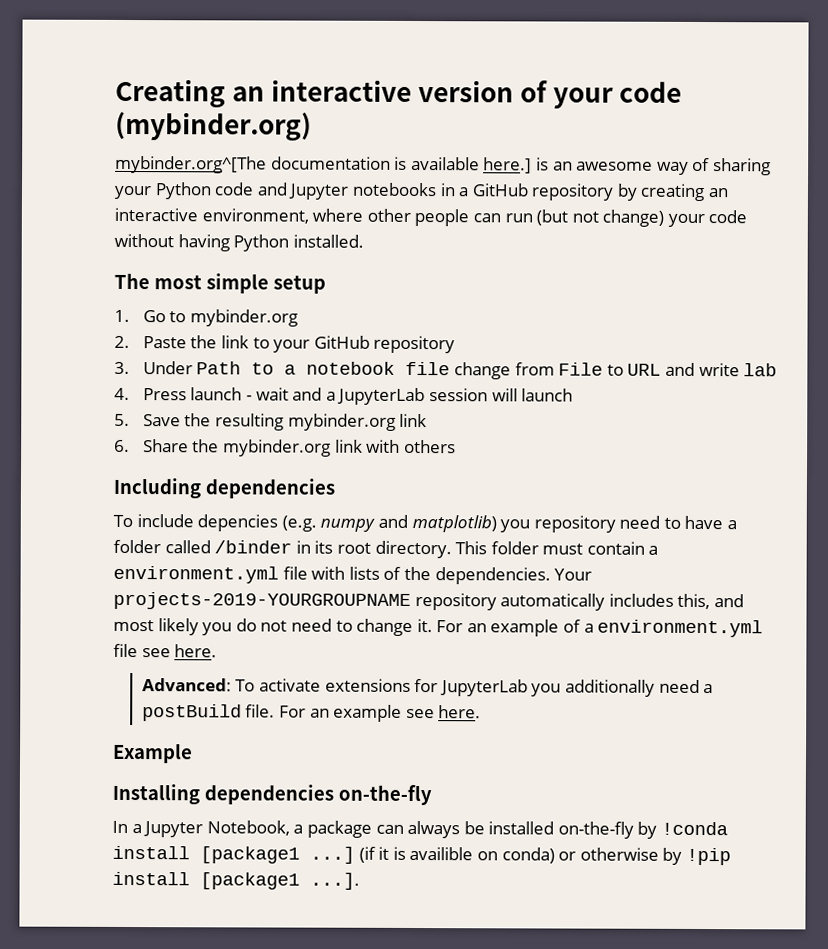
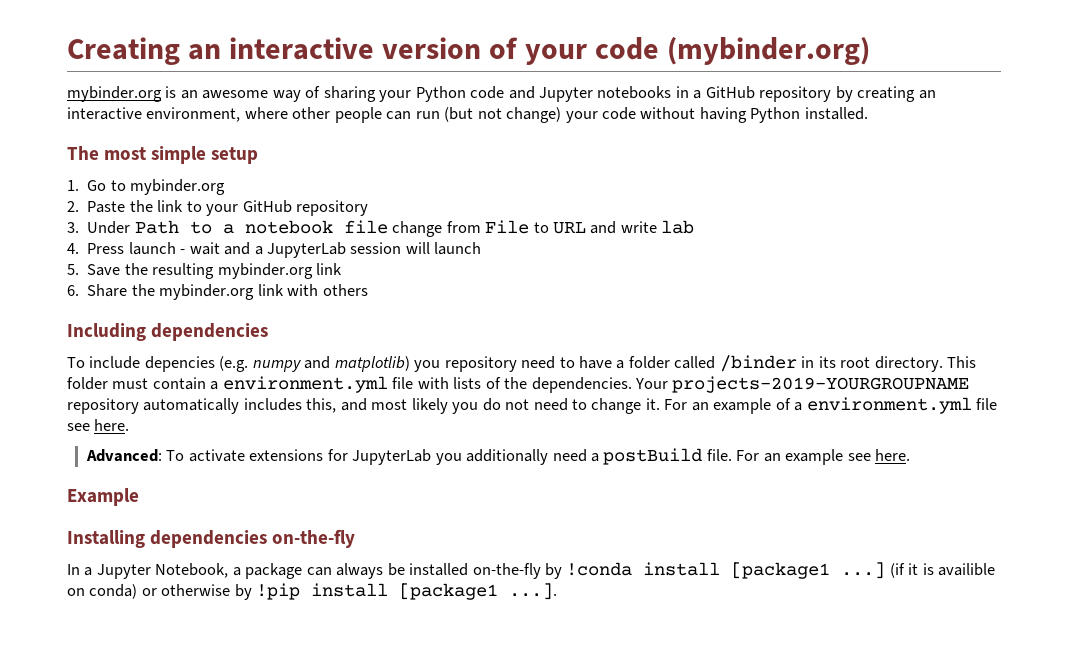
- mybinder.org^[The documentation is available here.] is an awesome way of sharing your Python code and Jupyter notebooks in a GitHub repository by creating an interactive environment, where other people can run (but not change) your code without having Python installed.
+ mybinder.org is an awesome way of sharing your Python code and Jupyter notebooks in a GitHub repository by creating an interactive environment, where other people can run (but not change) your code without having Python installed.

